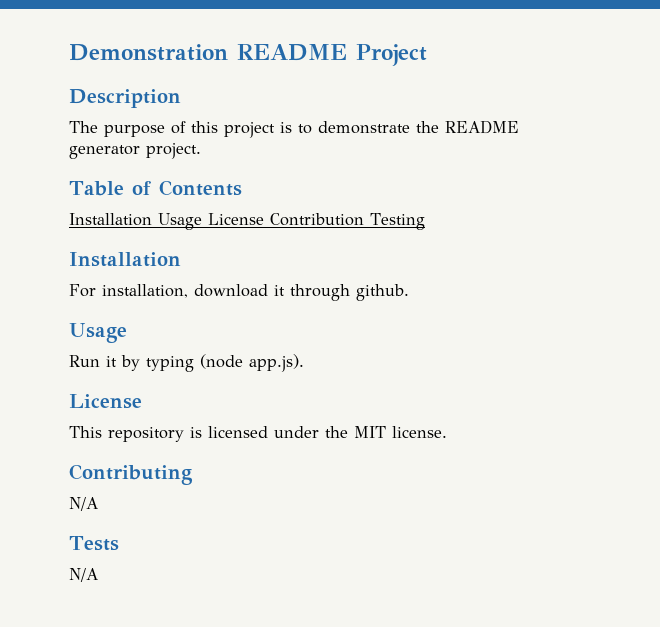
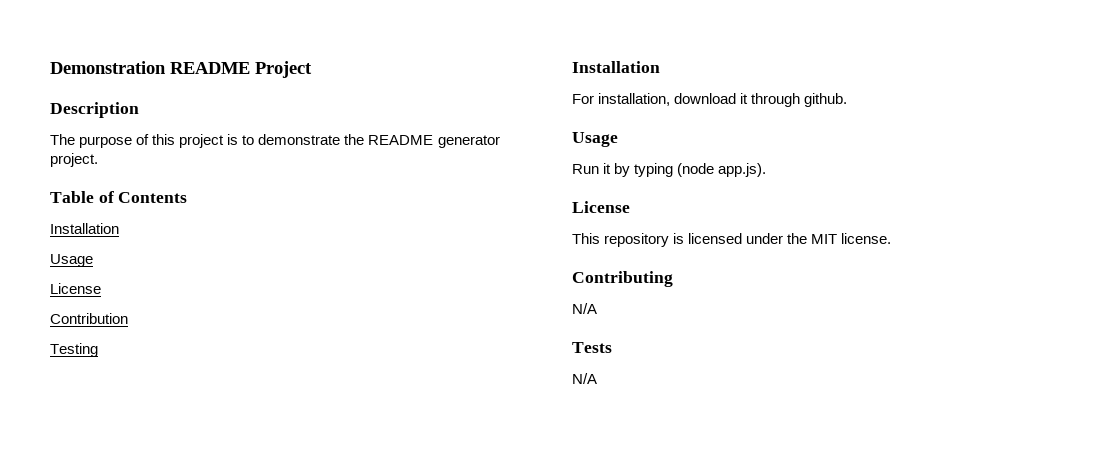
  Table of Contents
- Installation Usage License Contribution Testing
+ Installation
+ Usage
+ License
+ Contribution
+ Testing

